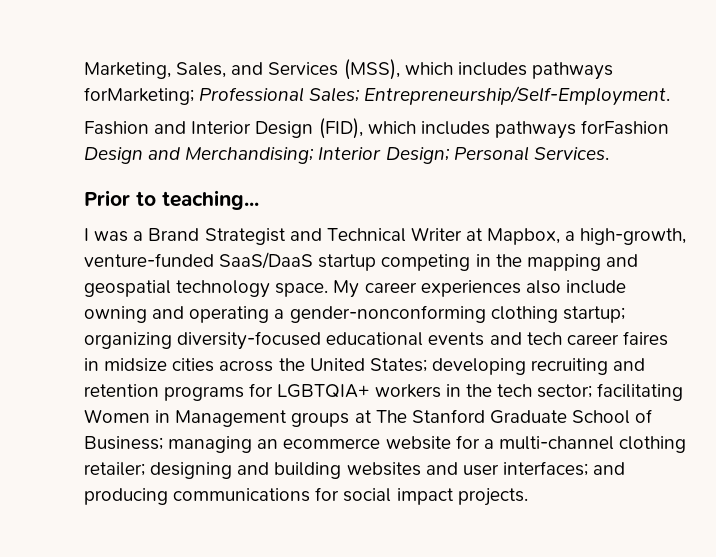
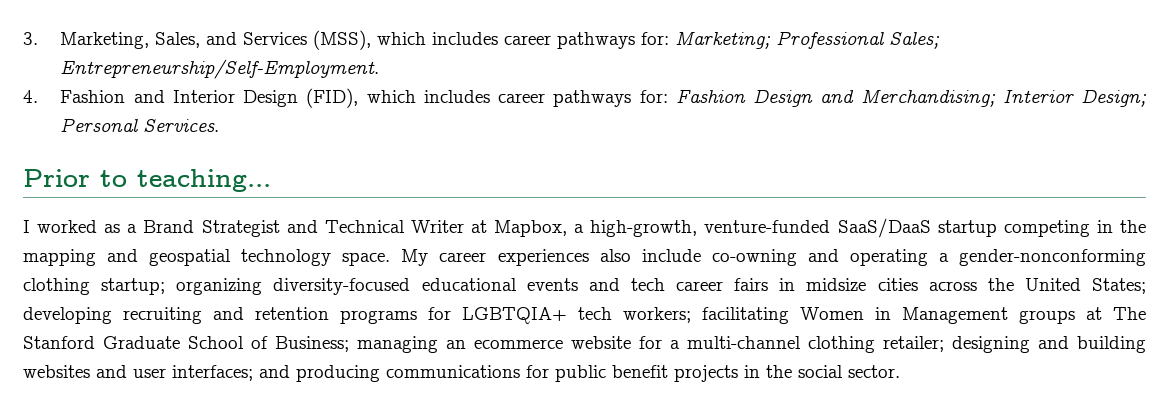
- Marketing, Sales, and Services (MSS), which includes pathways forMarketing; Professional Sales; Entrepreneurship/Self-Employment.
+ 3. Marketing, Sales, and Services (MSS), which includes career pathways for: Marketing; Professional Sales; Entrepreneurship/Self-Employment.
- Fashion and Interior Design (FID), which includes pathways forFashion Design and Merchandising; Interior Design; Personal Services.
+ 4. Fashion and Interior Design (FID), which includes career pathways for: Fashion Design and Merchandising; Interior Design; Personal Services.
- I was a Brand Strategist and Technical Writer at Mapbox, a high-growth, venture-funded SaaS/DaaS startup competing in the mapping and geospatial technology space.
+ I worked as a Brand Strategist and Technical Writer at Mapbox, a high-growth, venture-funded SaaS/DaaS startup competing in the mapping and geospatial technology space.
- My career experiences also include owning and operating a gender-nonconforming clothing startup;
+ My career experiences also include co-owning and operating a gender-nonconforming clothing startup;
- organizing diversity-focused educational events and tech career faires in midsize cities across the United States;
+ organizing diversity-focused educational events and tech career fairs in midsize cities across the United States;
- developing recruiting and retention programs for LGBTQIA+ workers in the tech sector;
+ developing recruiting and retention programs for LGBTQIA+ tech workers;
- and producing communications for social impact projects.
+ and producing communications for public benefit projects in the social sector.

